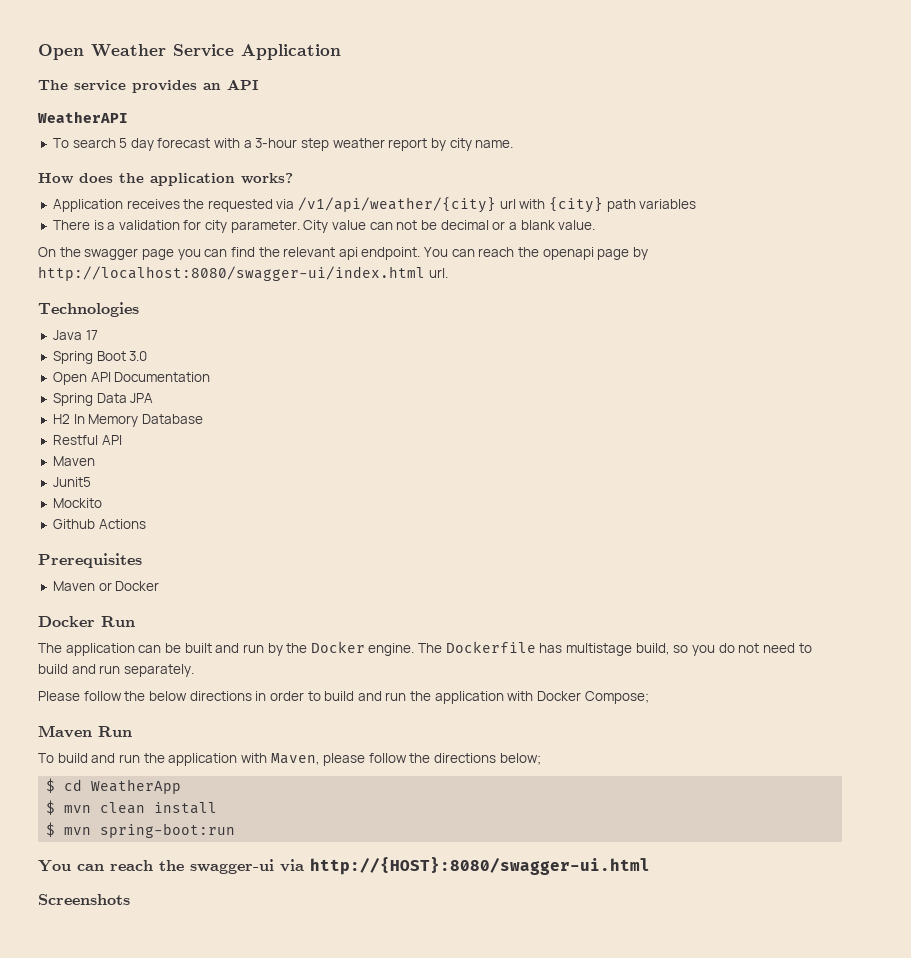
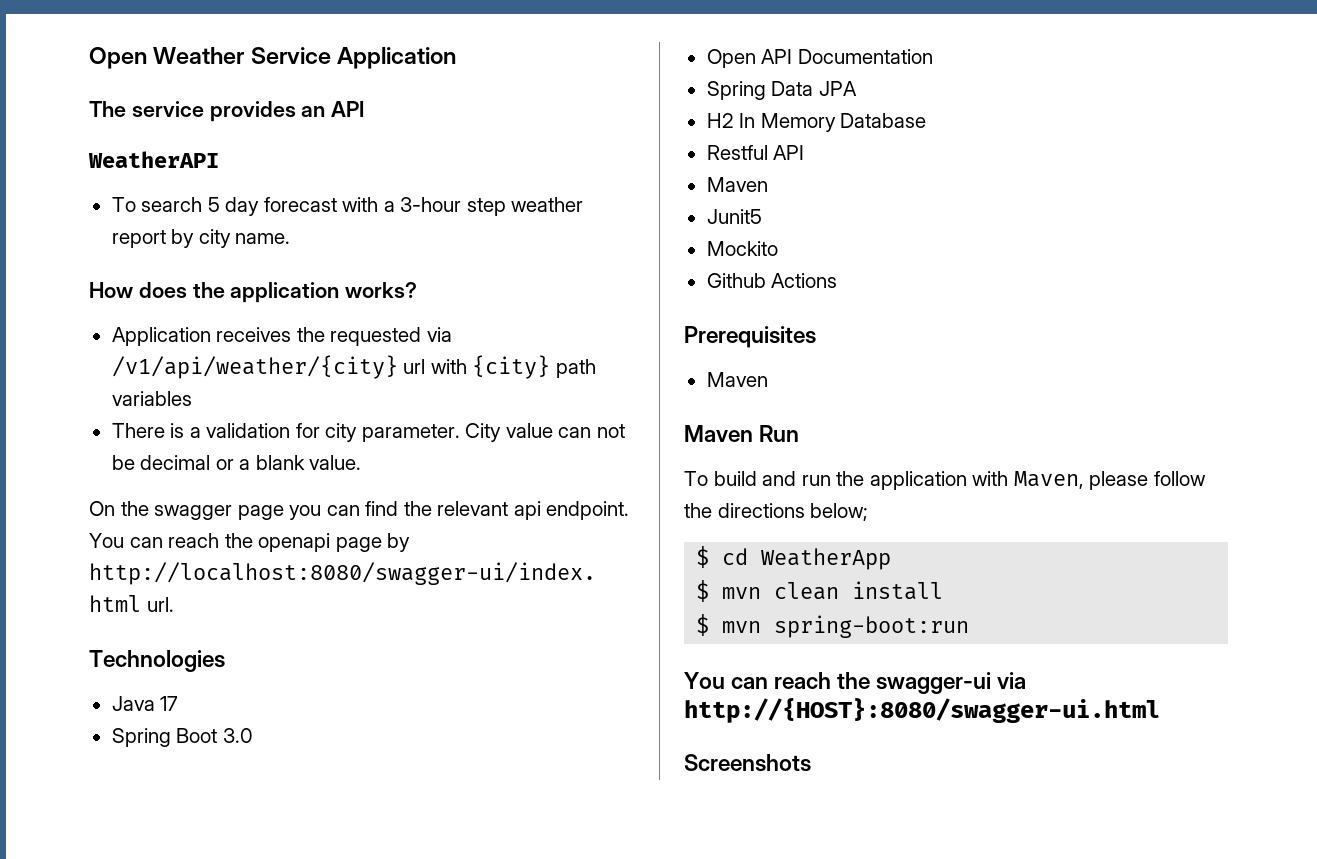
  Prerequisites
- Maven or Docker
- Docker Run
- The application can be built and run by the Docker engine. The Dockerfile has multistage build, so you do not need to build and run separately.
- Please follow the below directions in order to build and run the application with Docker Compose;
+ Maven

